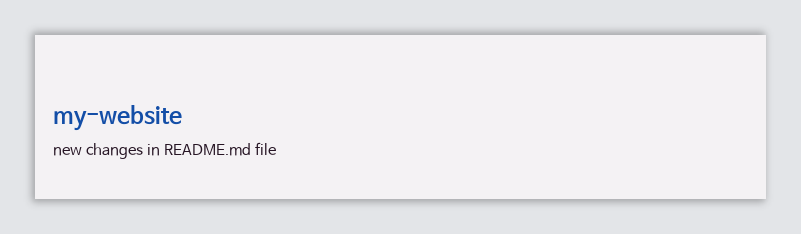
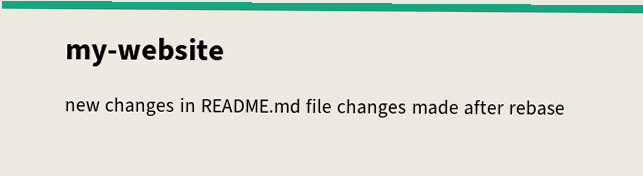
- new changes in README.md file
+ new changes in README.md file changes made after rebase

